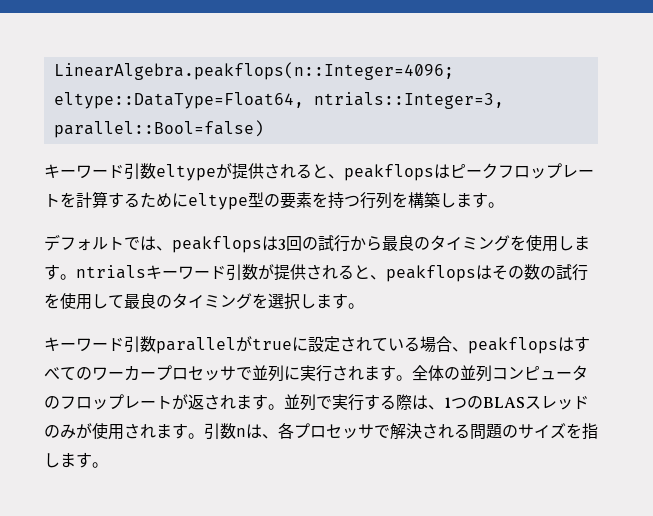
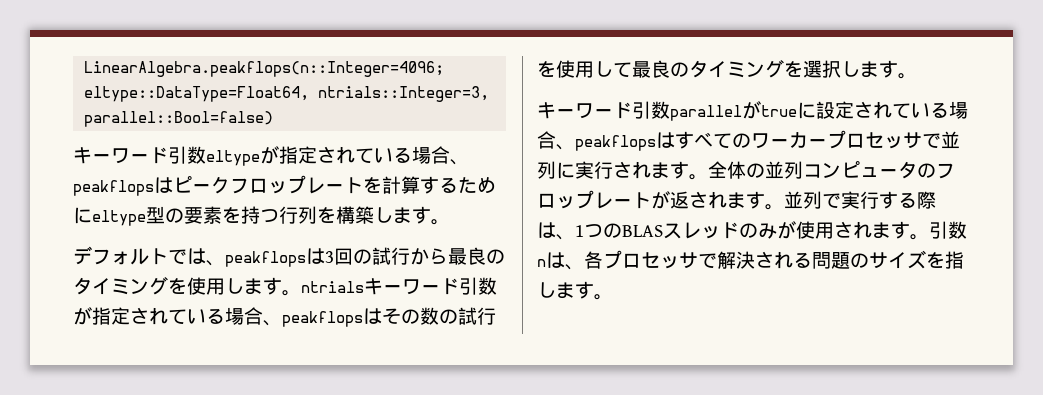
- キーワード引数eltypeが提供されると、peakflopsはピークフロップレートを計算するためにeltype型の要素を持つ行列を構築します。
+ キーワード引数eltypeが指定されている場合、peakflopsはピークフロップレートを計算するためにeltype型の要素を持つ行列を構築します。
- デフォルトでは、peakflopsは3回の試行から最良のタイミングを使用します。ntrialsキーワード引数が提供されると、peakflopsはその数の試行を使用して最良のタイミングを選択します。
+ デフォルトでは、peakflopsは3回の試行から最良のタイミングを使用します。ntrialsキーワード引数が指定されている場合、peakflopsはその数の試行を使用して最良のタイミングを選択します。

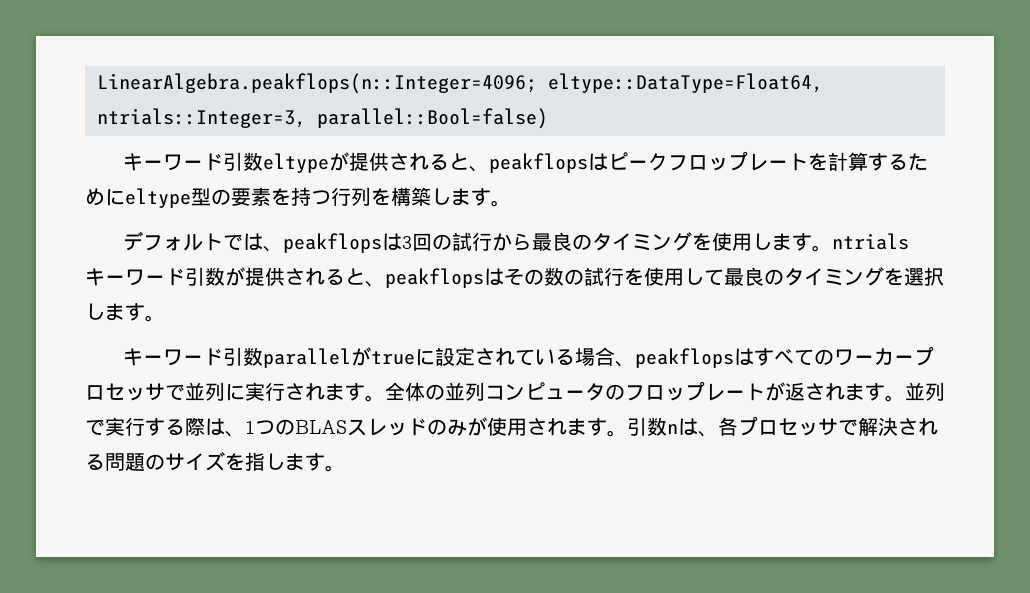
- キーワード引数eltypeが指定されている場合、peakflopsはピークフロップレートを計算するためにeltype型の要素を持つ行列を構築します。
+ キーワード引数eltypeが提供されると、peakflopsはピークフロップレートを計算するためにeltype型の要素を持つ行列を構築します。
- デフォルトでは、peakflopsは3回の試行から最良のタイミングを使用します。ntrialsキーワード引数が指定されている場合、peakflopsはその数の試行を使用して最良のタイミングを選択します。
+ デフォルトでは、peakflopsは3回の試行から最良のタイミングを使用します。ntrialsキーワード引数が提供されると、peakflopsはその数の試行を使用して最良のタイミングを選択します。

